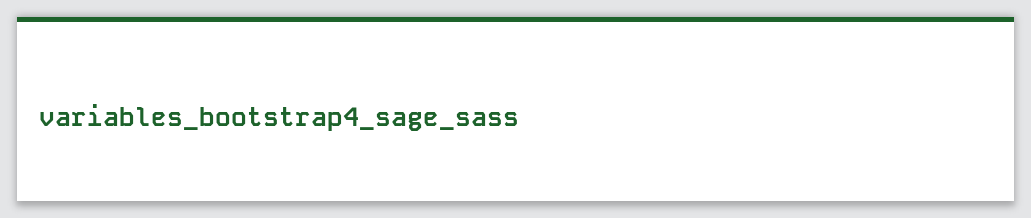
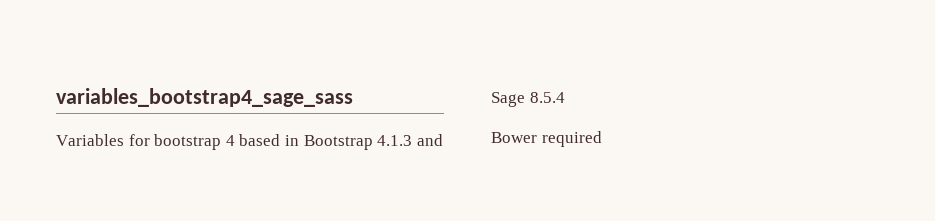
+ Variables for bootstrap 4 based in Bootstrap 4.1.3 and Sage 8.5.4
+ Bower required

